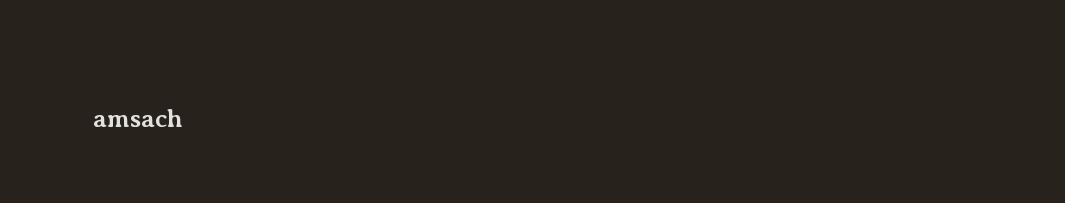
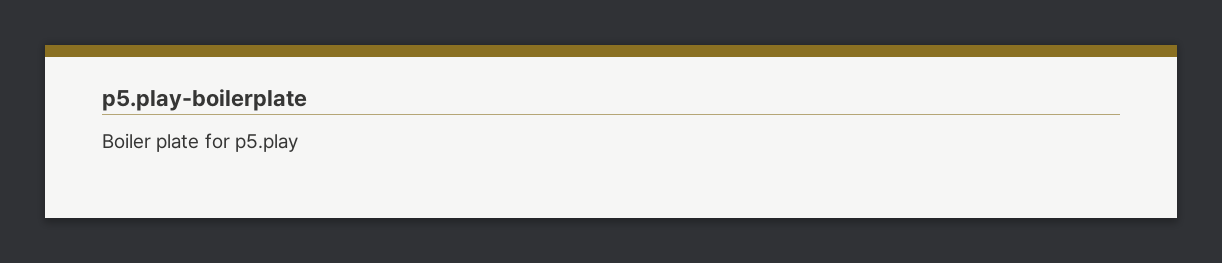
- amsach
+ p5.play-boilerplate
+ Boiler plate for p5.play

